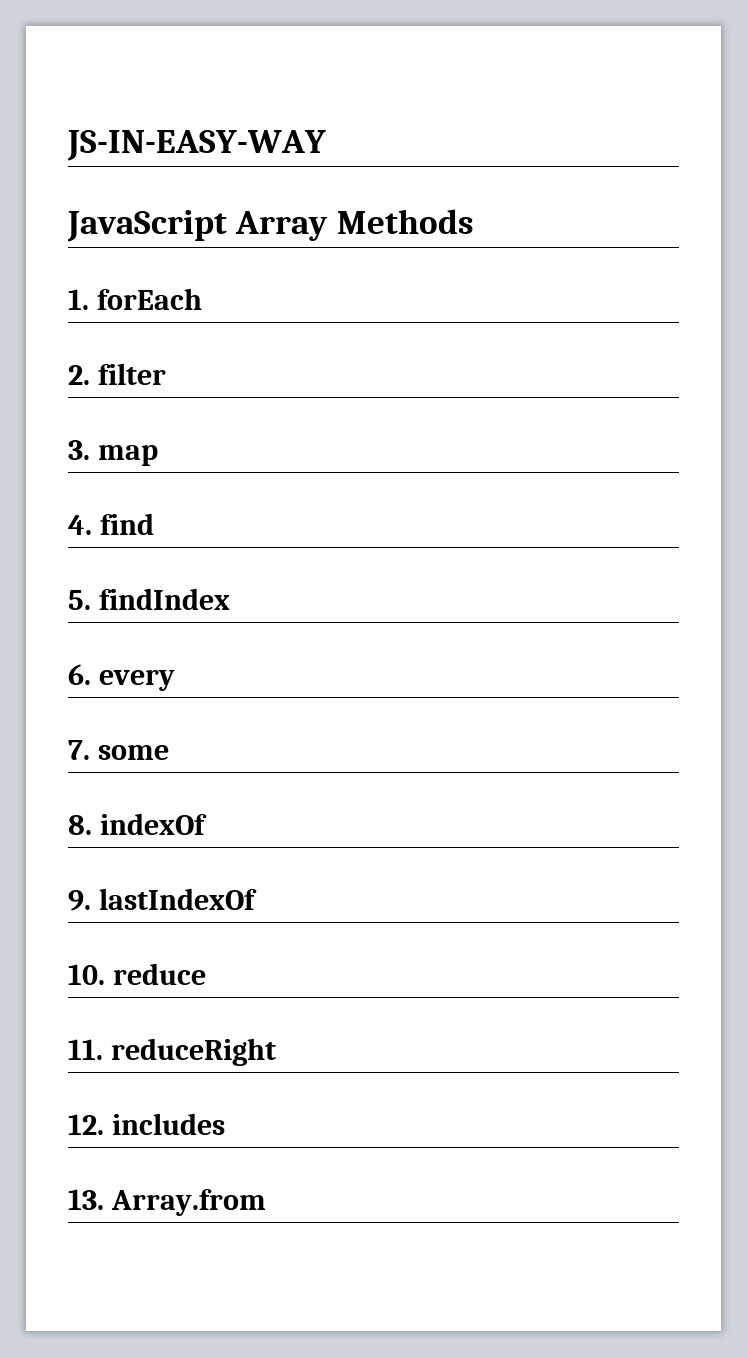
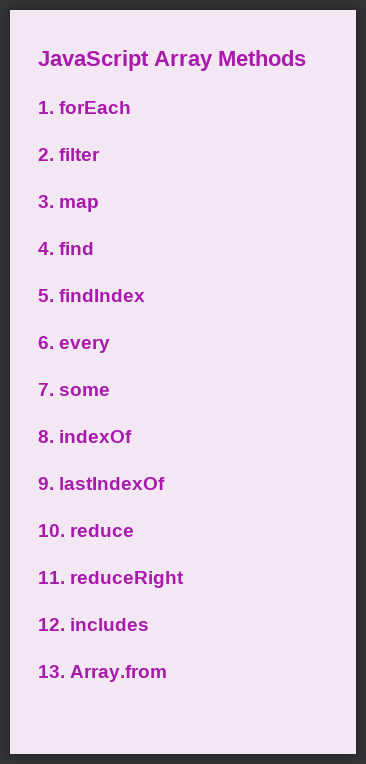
- JS-IN-EASY-WAY

